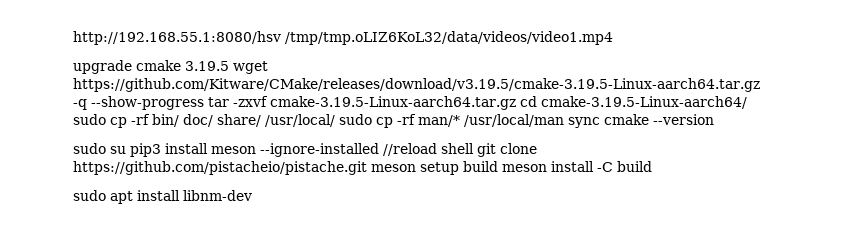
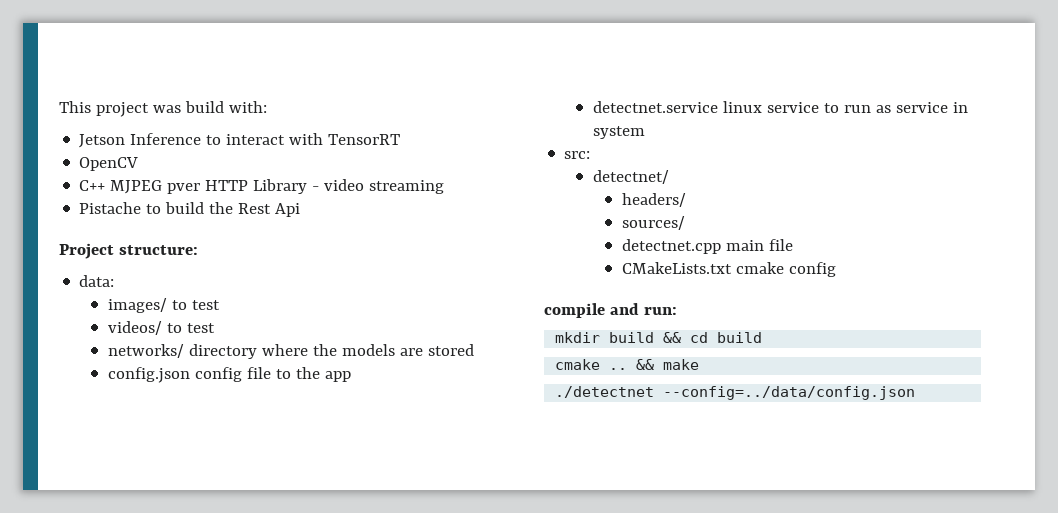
- http://192.168.55.1:8080/hsv /tmp/tmp.oLIZ6KoL32/data/videos/video1.mp4
- upgrade cmake 3.19.5 wget https://github.com/Kitware/CMake/releases/download/v3.19.5/cmake-3.19.5-Linux-aarch64.tar.gz -q --show-progress tar -zxvf cmake-3.19.5-Linux-aarch64.tar.gz cd cmake-3.19.5-Linux-aarch64/ sudo cp -rf bin/ doc/ share/ /usr/local/ sudo cp -rf man/* /usr/local/man sync cmake --version
- sudo su pip3 install meson --ignore-installed //reload shell git clone https://github.com/pistacheio/pistache.git meson setup build meson install -C build
- sudo apt install libnm-dev
+ This project was build with:
+ Jetson Inference to interact with TensorRT
+ OpenCV
+ C++ MJPEG pver HTTP Library - video streaming
+ Pistache to build the Rest Api
+ Project structure:
+ data:
+ images/ to test
+ videos/ to test
+ networks/ directory where the models are stored
+ config.json config file to the app
+ detectnet.service linux service to run as service in system
+ src:
+ detectnet/
+ headers/
+ sources/
+ detectnet.cpp main file
+ CMakeLists.txt cmake config
+ compile and run:
+ mkdir build && cd build
+ cmake .. && make
+ ./detectnet --config=../data/config.json

